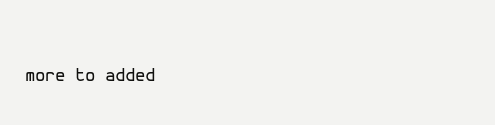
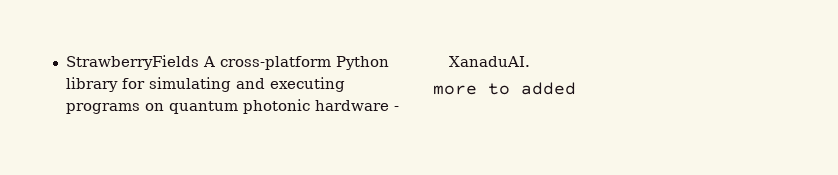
+ StrawberryFields A cross-platform Python library for simulating and executing programs on quantum photonic hardware - XanaduAI.

